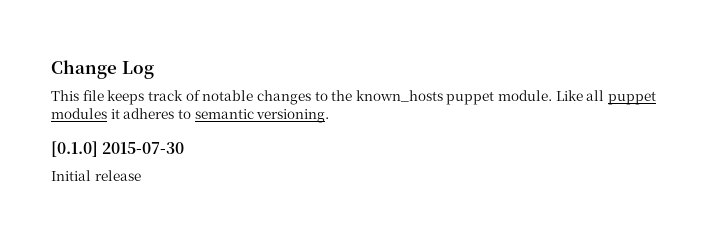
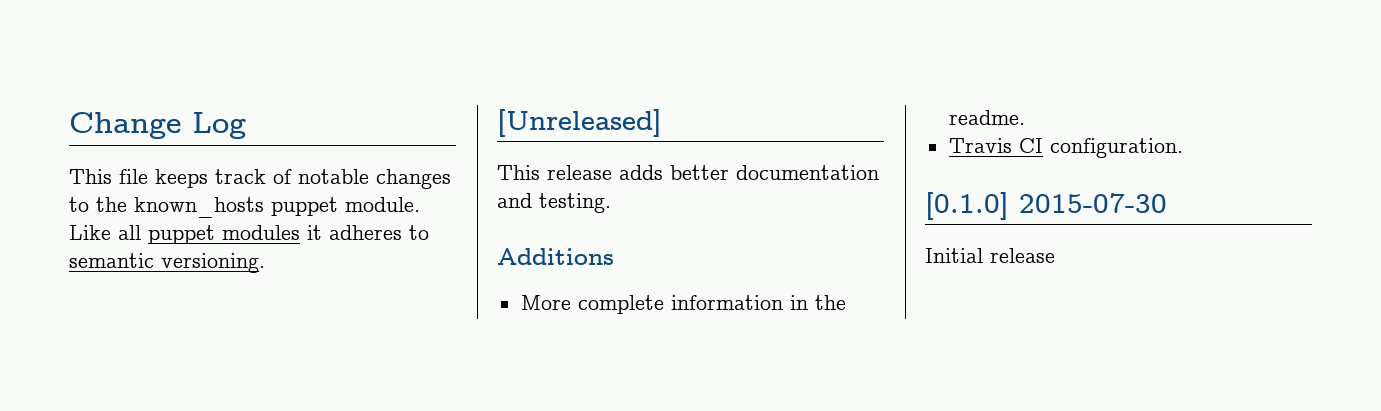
+ [Unreleased]
+ This release adds better documentation and testing.
+ Additions
+ More complete information in the readme.
+ Travis CI configuration.

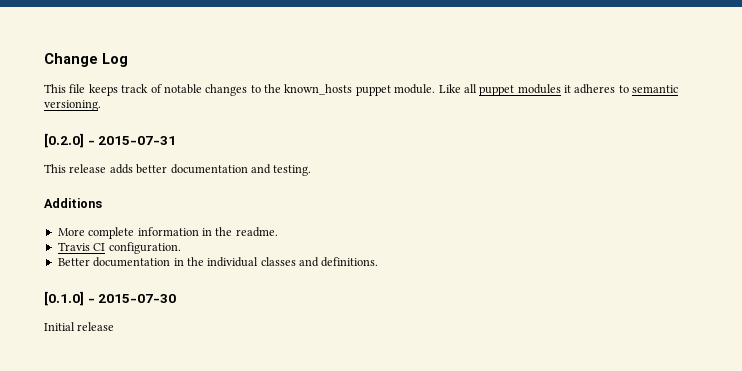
- [Unreleased]
+ [0.2.0] - 2015-07-31
+ Better documentation in the individual classes and definitions.
- [0.1.0] 2015-07-30
+ [0.1.0] - 2015-07-30

